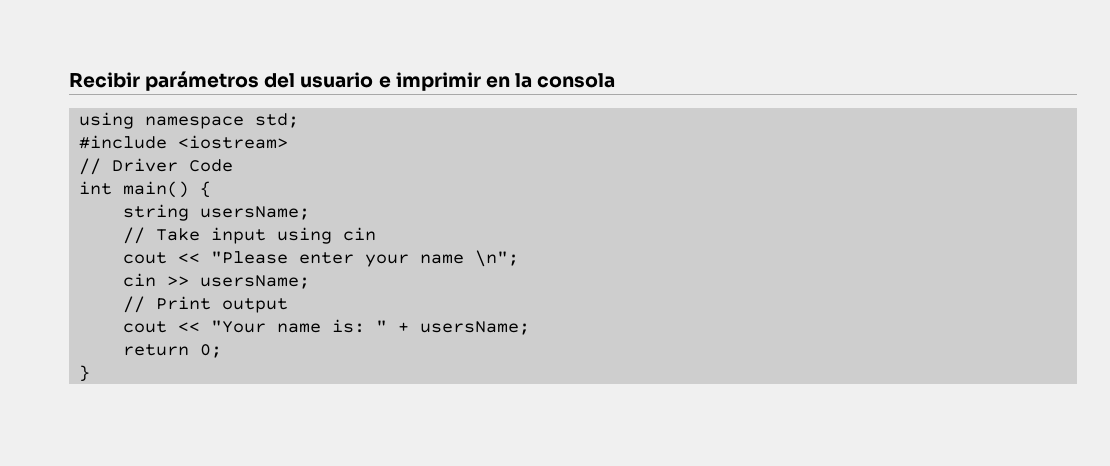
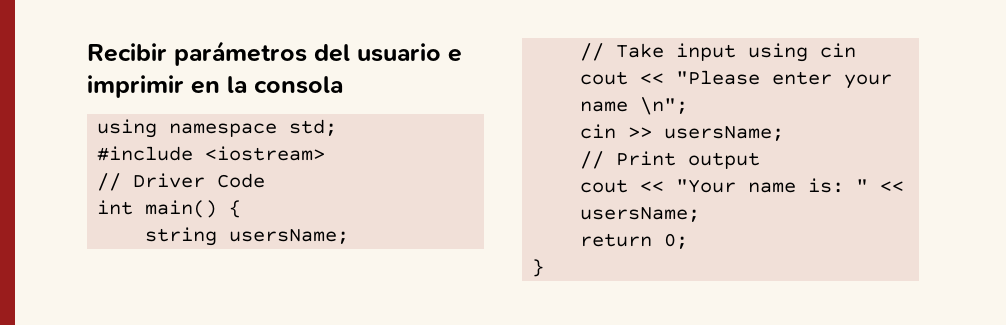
- cout << "Your name is: " + usersName;
+ cout << "Your name is: " << usersName;

